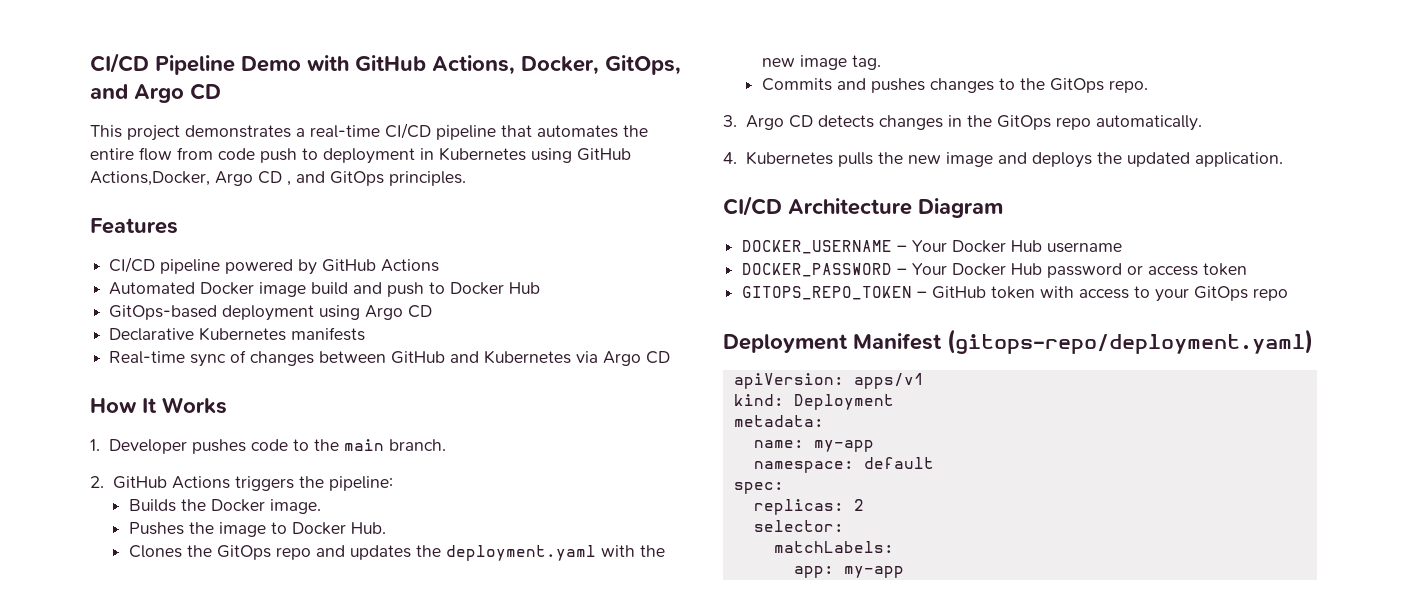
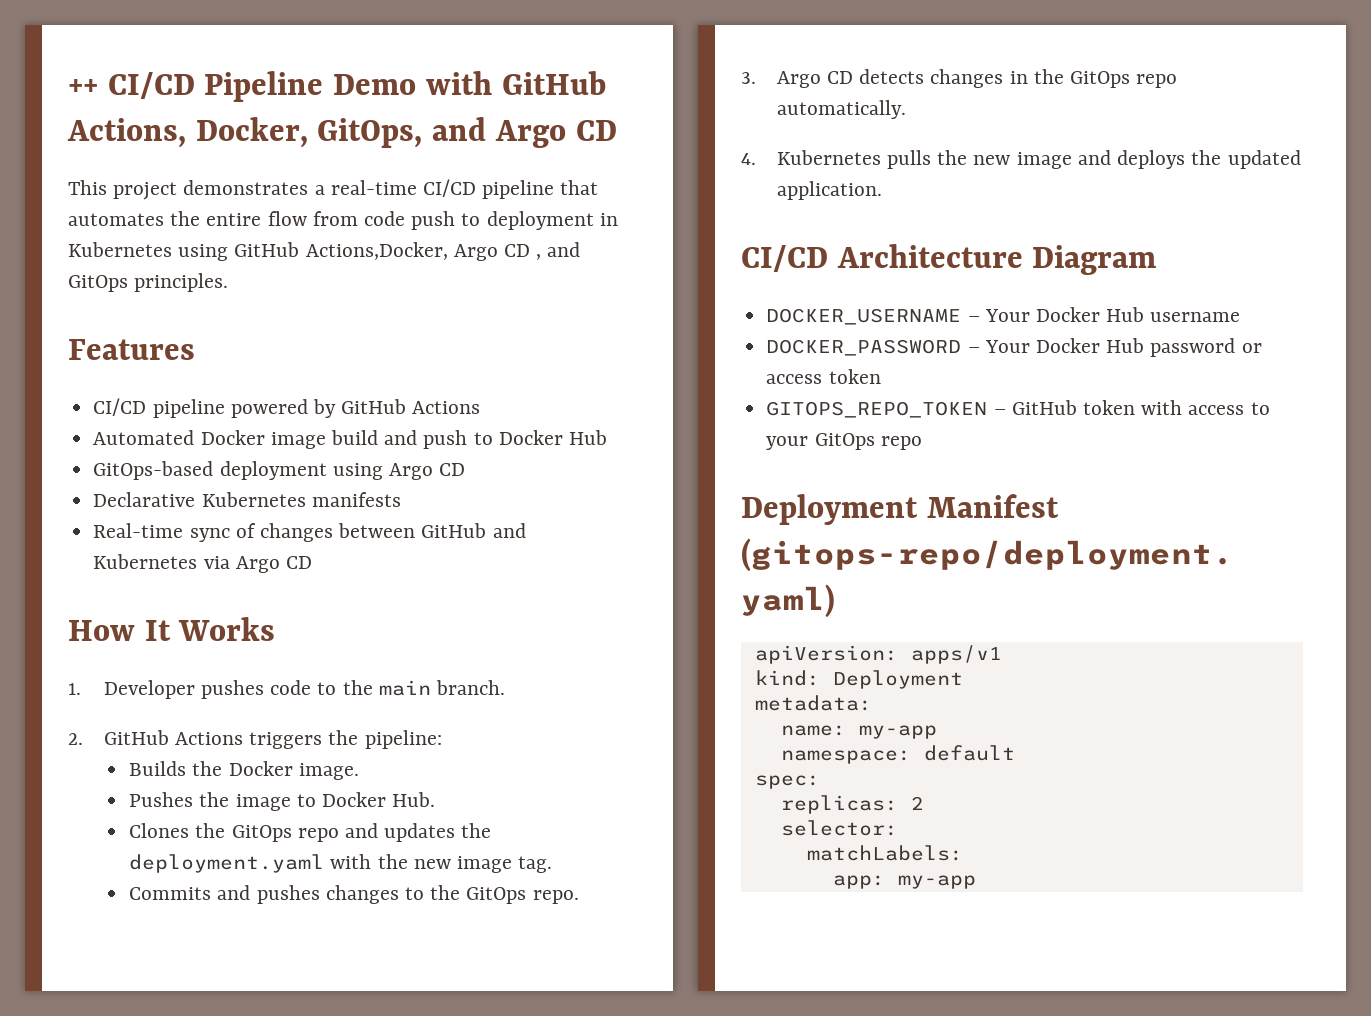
- CI/CD Pipeline Demo with GitHub Actions, Docker, GitOps, and Argo CD
+ ++ CI/CD Pipeline Demo with GitHub Actions, Docker, GitOps, and Argo CD

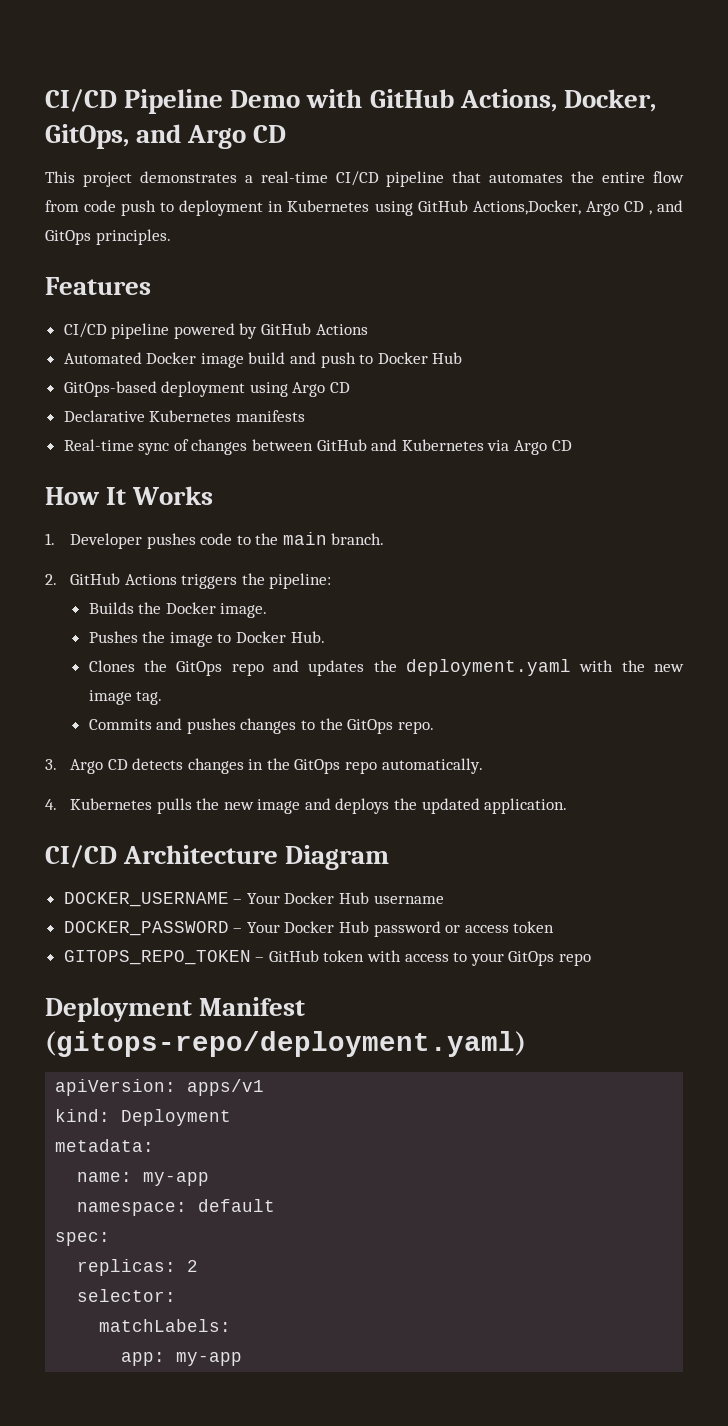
- ++ CI/CD Pipeline Demo with GitHub Actions, Docker, GitOps, and Argo CD
+ CI/CD Pipeline Demo with GitHub Actions, Docker, GitOps, and Argo CD

